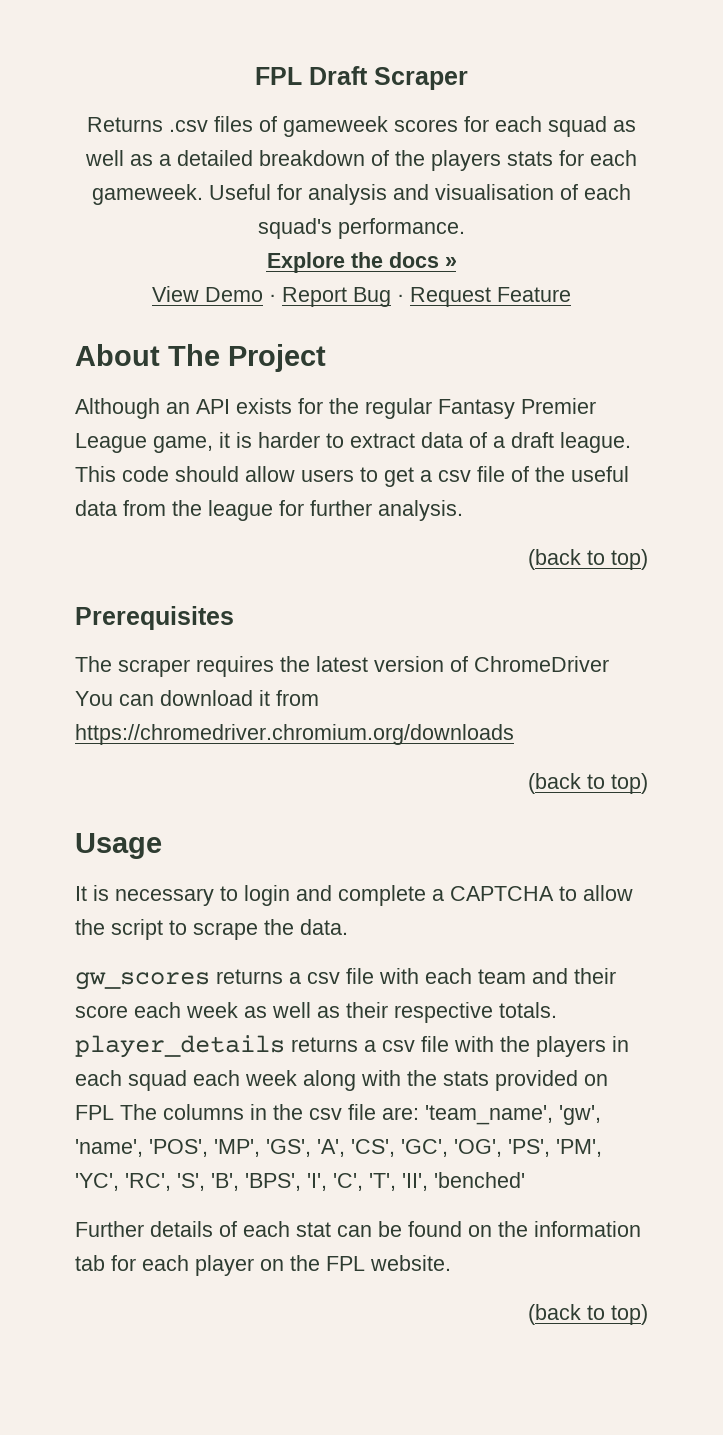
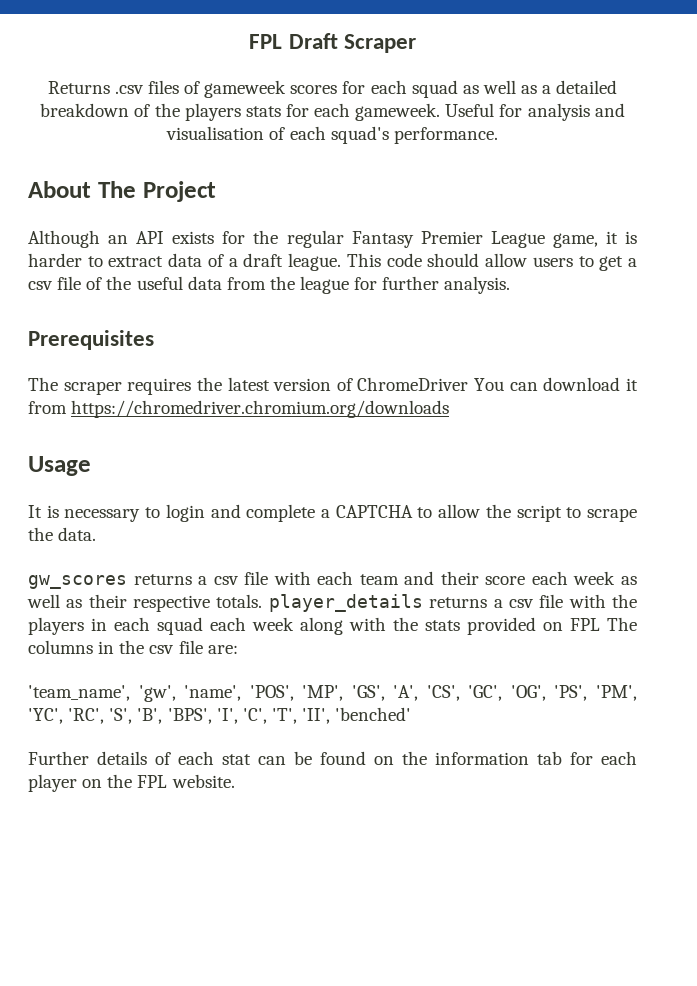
- Explore the docs »
- View Demo · Report Bug · Request Feature
  This code should allow users to get a csv file of the useful data from the league for further analysis.
- (back to top)
  The scraper requires the latest version of ChromeDriver You can download it from https://chromedriver.chromium.org/downloads
- (back to top)
- gw_scores returns a csv file with each team and their score each week as well as their respective totals. player_details returns a csv file with the players in each squad each week along with the stats provided on FPL The columns in the csv file are: 'team_name', 'gw', 'name', 'POS', 'MP', 'GS', 'A', 'CS', 'GC', 'OG', 'PS', 'PM', 'YC', 'RC', 'S', 'B', 'BPS', 'I', 'C', 'T', 'II', 'benched'
+ gw_scores returns a csv file with each team and their score each week as well as their respective totals. player_details returns a csv file with the players in each squad each week along with the stats provided on FPL The columns in the csv file are:
+ 'team_name', 'gw', 'name', 'POS', 'MP', 'GS', 'A', 'CS', 'GC', 'OG', 'PS', 'PM', 'YC', 'RC', 'S', 'B', 'BPS', 'I', 'C', 'T', 'II', 'benched'
  Further details of each stat can be found on the information tab for each player on the FPL website.
- (back to top)

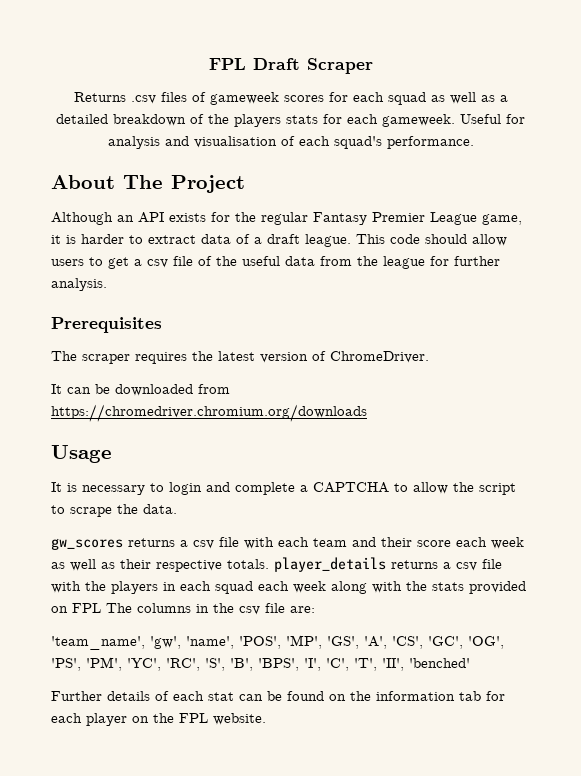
- The scraper requires the latest version of ChromeDriver You can download it from https://chromedriver.chromium.org/downloads
+ The scraper requires the latest version of ChromeDriver.
+ It can be downloaded from https://chromedriver.chromium.org/downloads

